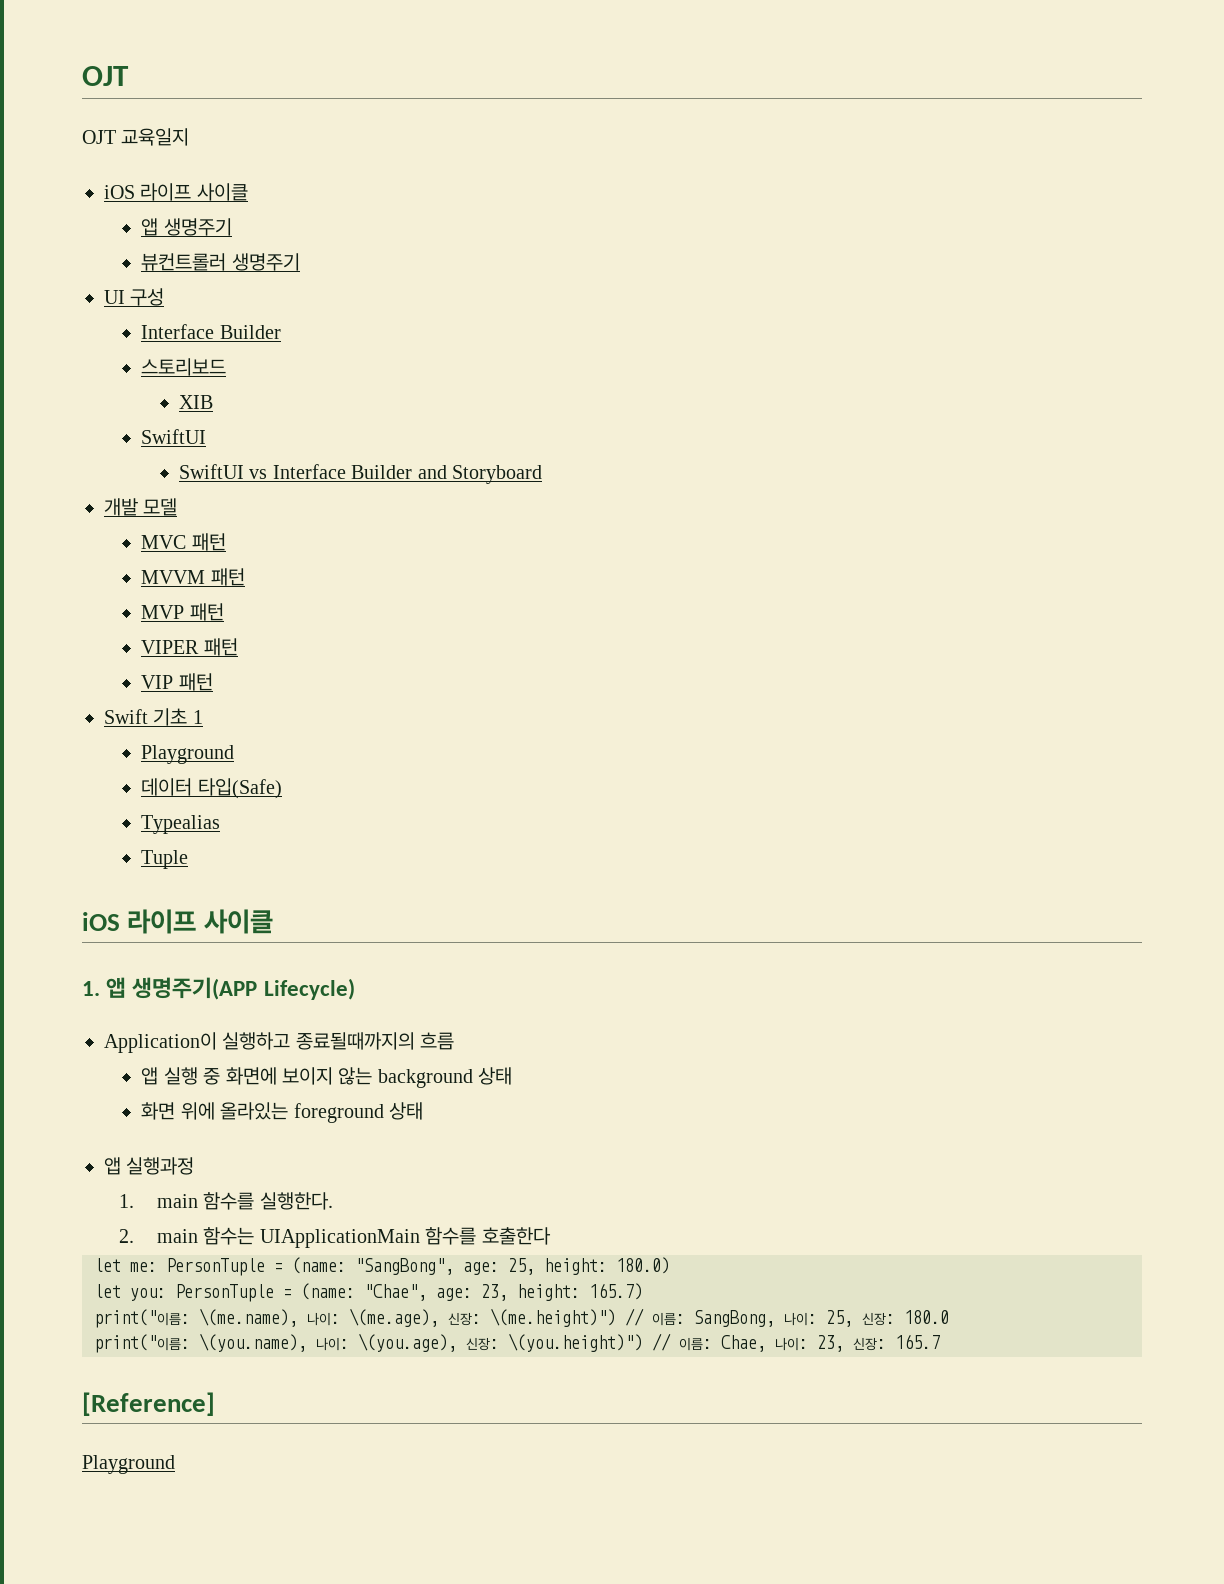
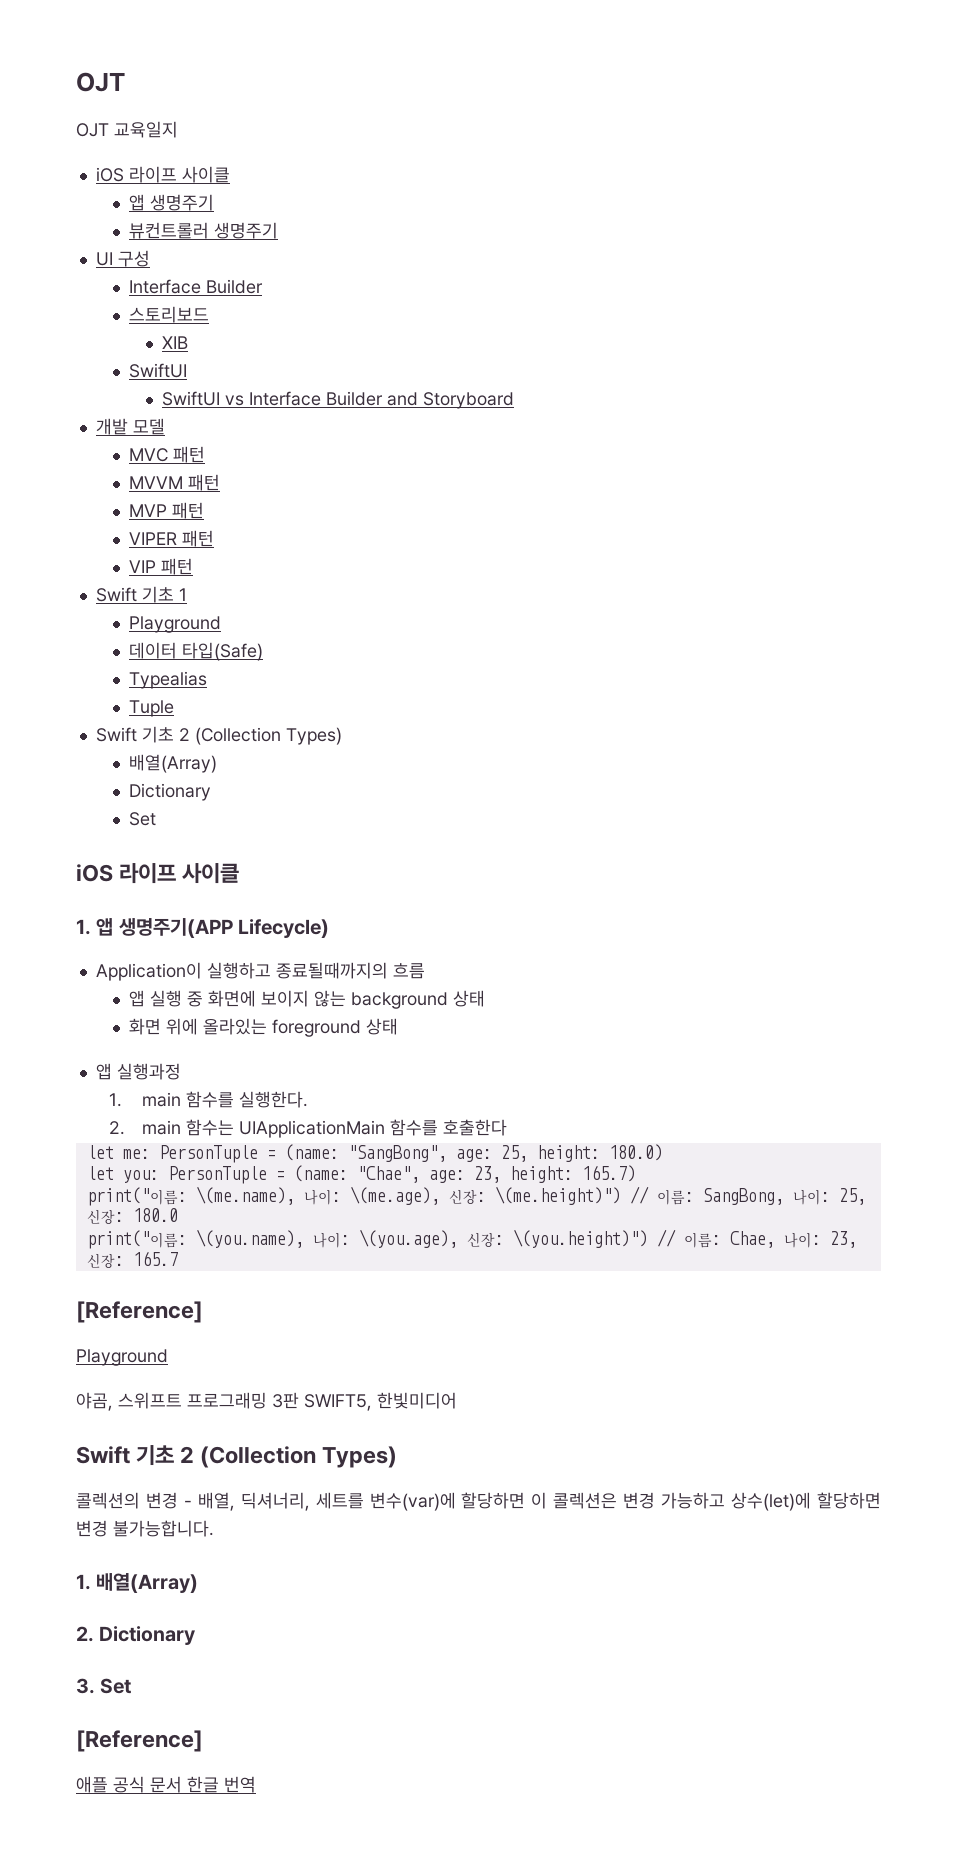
  Tuple
+ Swift 기초 2 (Collection Types)
+ 배열(Array)
+ Dictionary
+ Set
+ 야곰, 스위프트 프로그래밍 3판 SWIFT5, 한빛미디어
+ Swift 기초 2 (Collection Types)
+ 콜렉션의 변경 - 배열, 딕셔너리, 세트를 변수(var)에 할당하면 이 콜렉션은 변경 가능하고 상수(let)에 할당하면 변경 불가능합니다.
+ 1. 배열(Array)
+ 2. Dictionary
+ 3. Set
+ [Reference]
+ 애플 공식 문서 한글 번역

